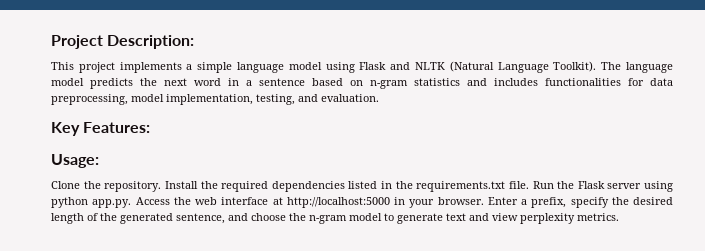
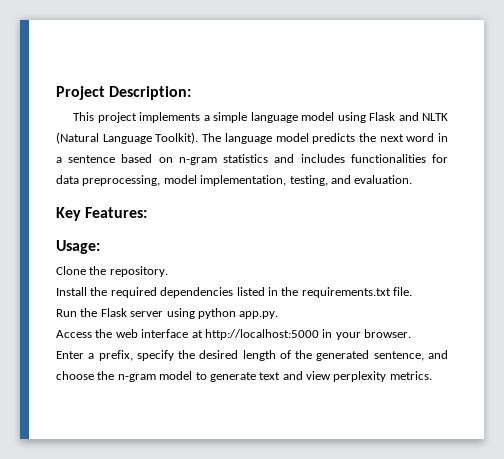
- Clone the repository. Install the required dependencies listed in the requirements.txt file. Run the Flask server using python app.py. Access the web interface at http://localhost:5000 in your browser. Enter a prefix, specify the desired length of the generated sentence, and choose the n-gram model to generate text and view perplexity metrics.
+ Clone the repository.
+ Install the required dependencies listed in the requirements.txt file.
+ Run the Flask server using python app.py.
+ Access the web interface at http://localhost:5000 in your browser.
+ Enter a prefix, specify the desired length of the generated sentence, and choose the n-gram model to generate text and view perplexity metrics.

